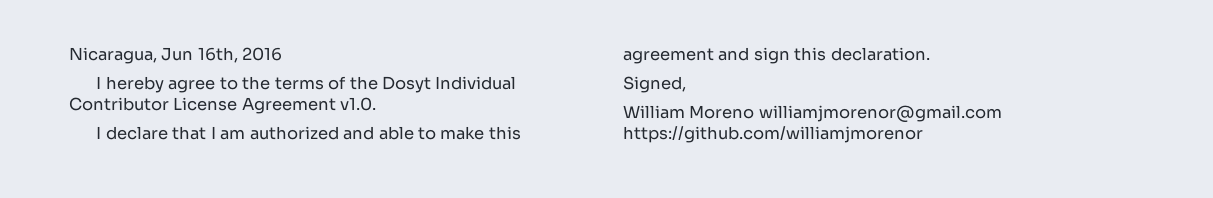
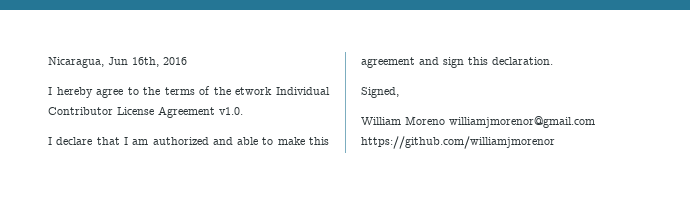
- I hereby agree to the terms of the Dosyt Individual Contributor License Agreement v1.0.
+ I hereby agree to the terms of the etwork Individual Contributor License Agreement v1.0.

